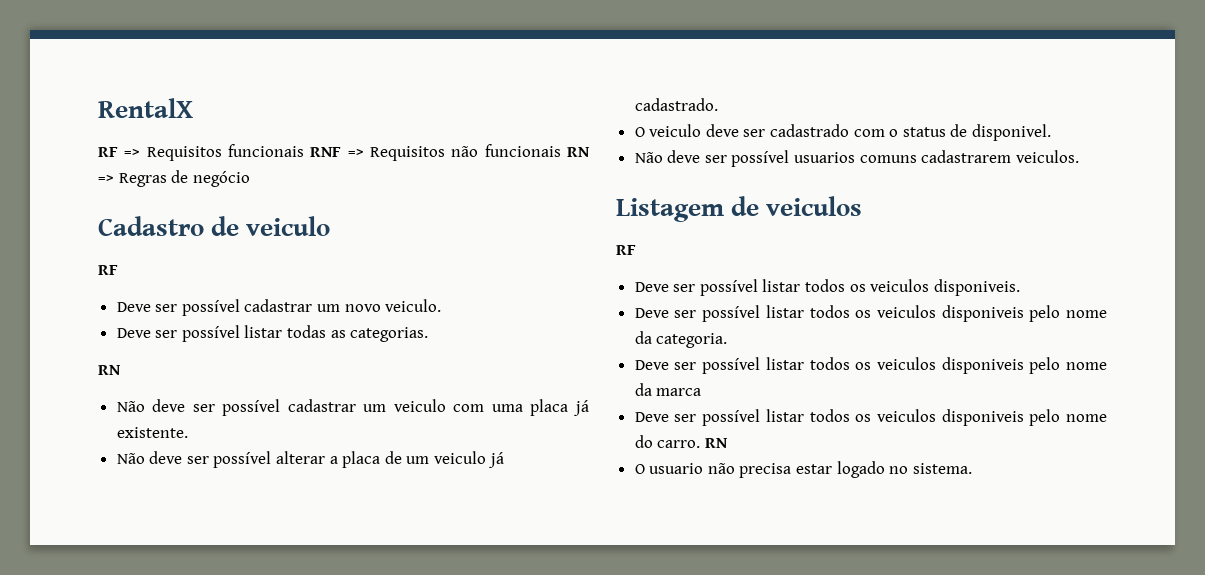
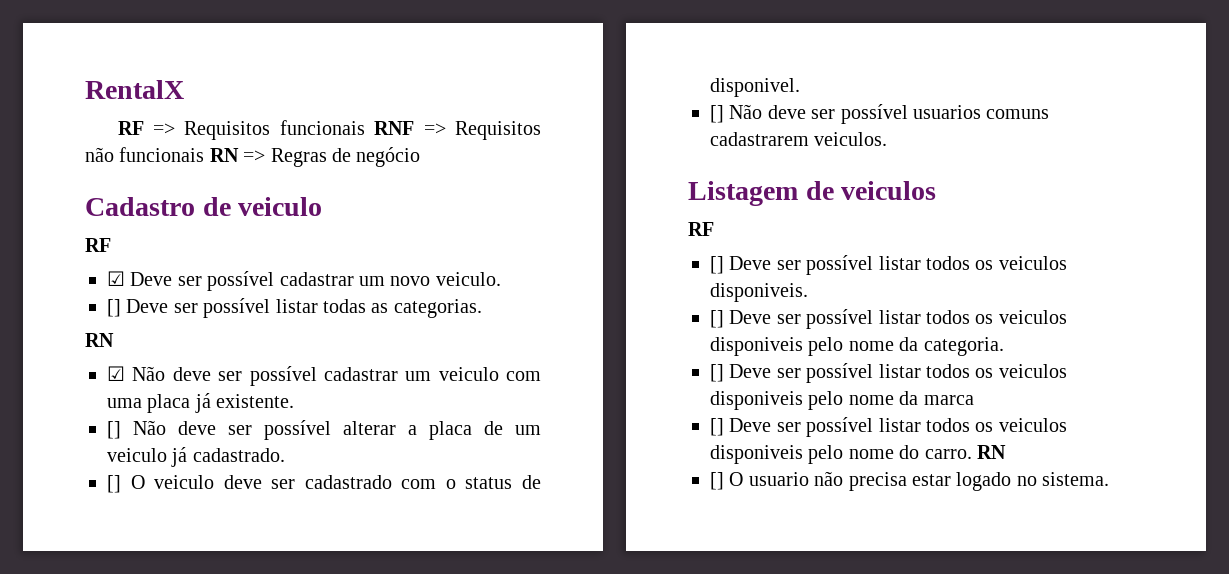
- Deve ser possível cadastrar um novo veiculo.
+ ☑ Deve ser possível cadastrar um novo veiculo.
- Deve ser possível listar todas as categorias.
+ [] Deve ser possível listar todas as categorias.
- Não deve ser possível cadastrar um veiculo com uma placa já existente.
+ ☑ Não deve ser possível cadastrar um veiculo com uma placa já existente.
- Não deve ser possível alterar a placa de um veiculo já cadastrado.
+ [] Não deve ser possível alterar a placa de um veiculo já cadastrado.
- O veiculo deve ser cadastrado com o status de disponivel.
+ [] O veiculo deve ser cadastrado com o status de disponivel.
- Não deve ser possível usuarios comuns cadastrarem veiculos.
+ [] Não deve ser possível usuarios comuns cadastrarem veiculos.
- Deve ser possível listar todos os veiculos disponiveis.
+ [] Deve ser possível listar todos os veiculos disponiveis.
- Deve ser possível listar todos os veiculos disponiveis pelo nome da categoria.
+ [] Deve ser possível listar todos os veiculos disponiveis pelo nome da categoria.
- Deve ser possível listar todos os veiculos disponiveis pelo nome da marca
+ [] Deve ser possível listar todos os veiculos disponiveis pelo nome da marca
- Deve ser possível listar todos os veiculos disponiveis pelo nome do carro.
+ [] Deve ser possível listar todos os veiculos disponiveis pelo nome do carro.
- O usuario não precisa estar logado no sistema.
+ [] O usuario não precisa estar logado no sistema.

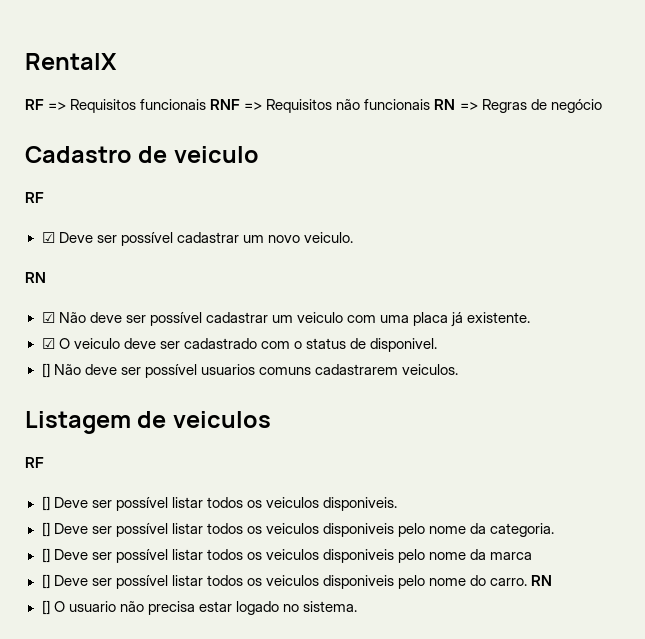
- [] Deve ser possível listar todas as categorias.
- [] Não deve ser possível alterar a placa de um veiculo já cadastrado.
- [] O veiculo deve ser cadastrado com o status de disponivel.
+ ☑ O veiculo deve ser cadastrado com o status de disponivel.

